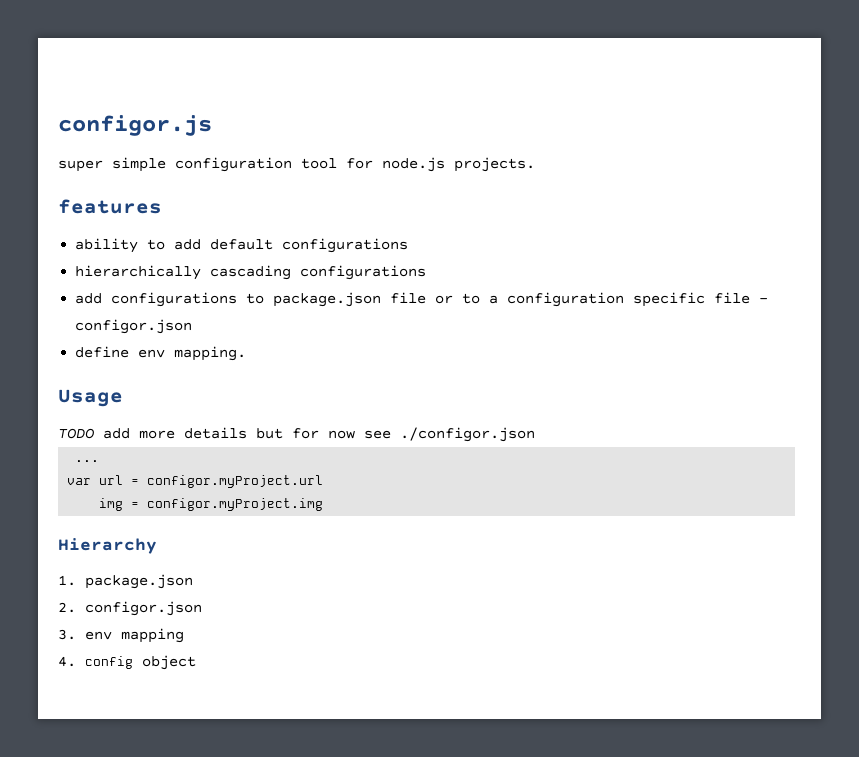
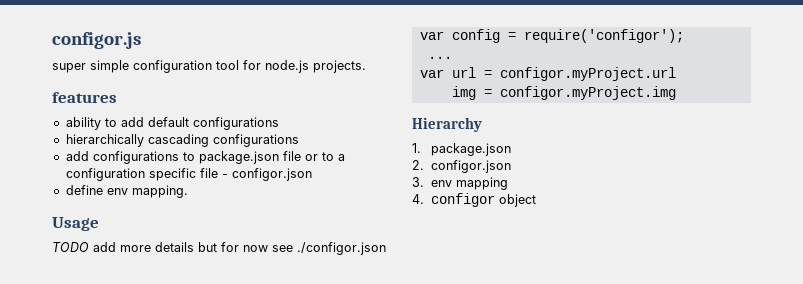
+ var config = require('configor');
- 4. config object
+ 4. configor object

